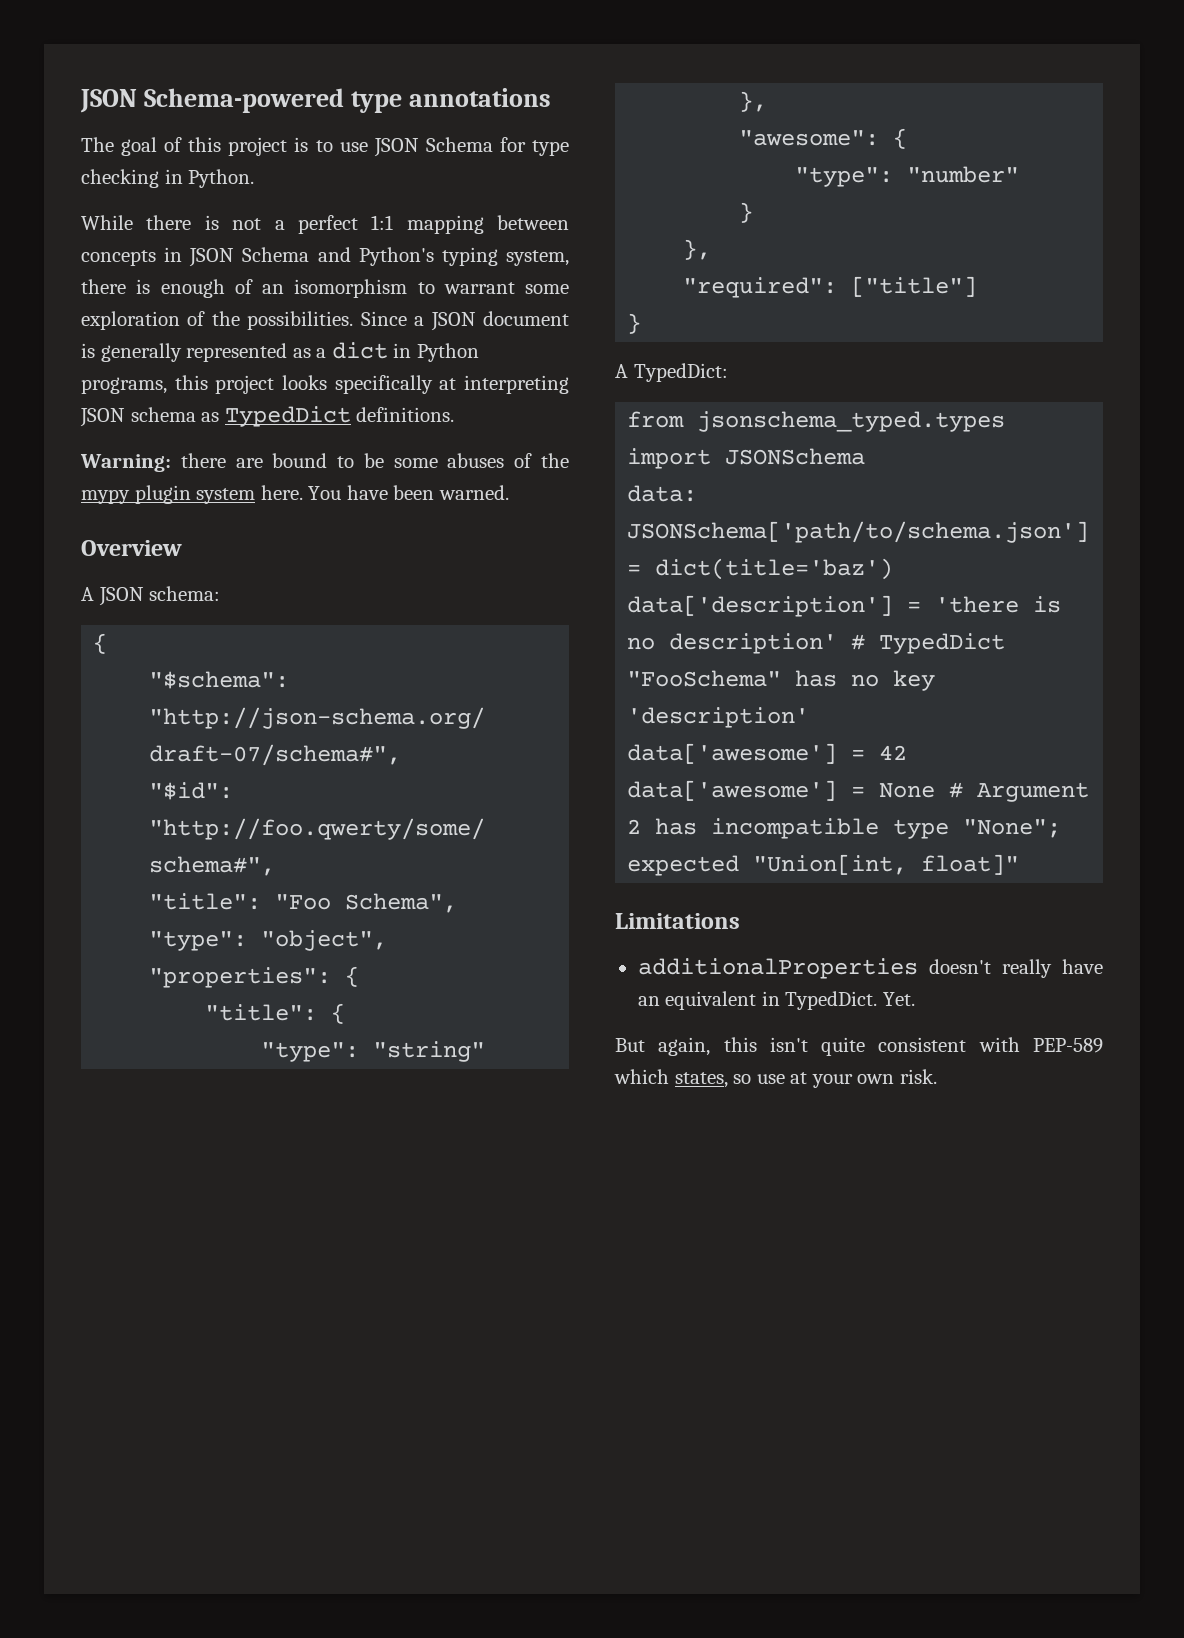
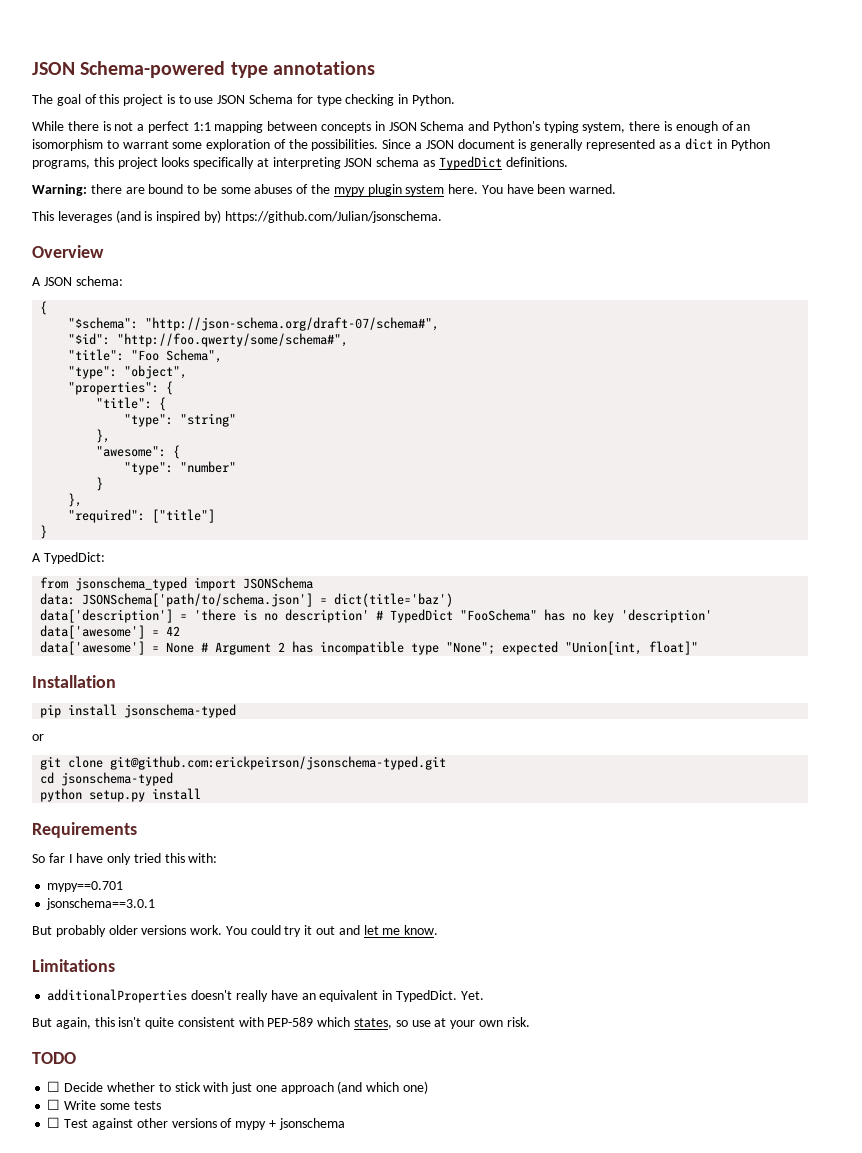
+ This leverages (and is inspired by) https://github.com/Julian/jsonschema.
- from jsonschema_typed.types import JSONSchema
+ from jsonschema_typed import JSONSchema
+ Installation
+ pip install jsonschema-typed
+ or
+ git clone git@github.com:erickpeirson/jsonschema-typed.git
+ cd jsonschema-typed
+ python setup.py install
+ Requirements
+ So far I have only tried this with:
+ mypy==0.701
+ jsonschema==3.0.1
+ But probably older versions work. You could try it out and let me know.
+ TODO
+ ☐ Decide whether to stick with just one approach (and which one)
+ ☐ Write some tests
+ ☐ Test against other versions of mypy + jsonschema

